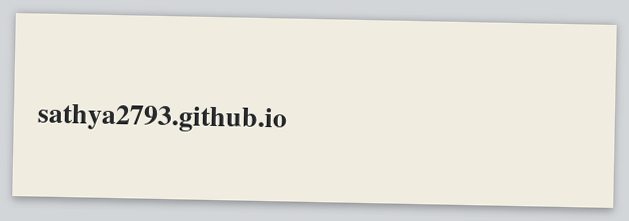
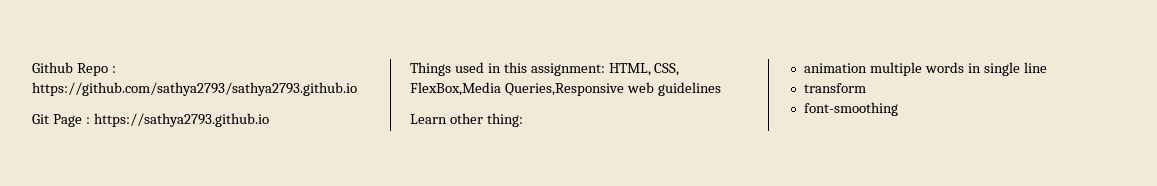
- sathya2793.github.io
+ Github Repo : https://github.com/sathya2793/sathya2793.github.io
+ Git Page : https://sathya2793.github.io
+ Things used in this assignment: HTML, CSS, FlexBox,Media Queries,Responsive web guidelines
+ Learn other thing:
+ animation multiple words in single line
+ transform
+ font-smoothing

